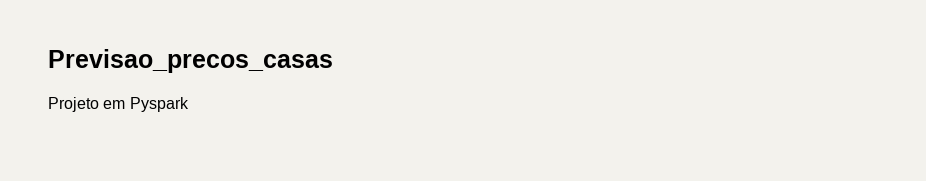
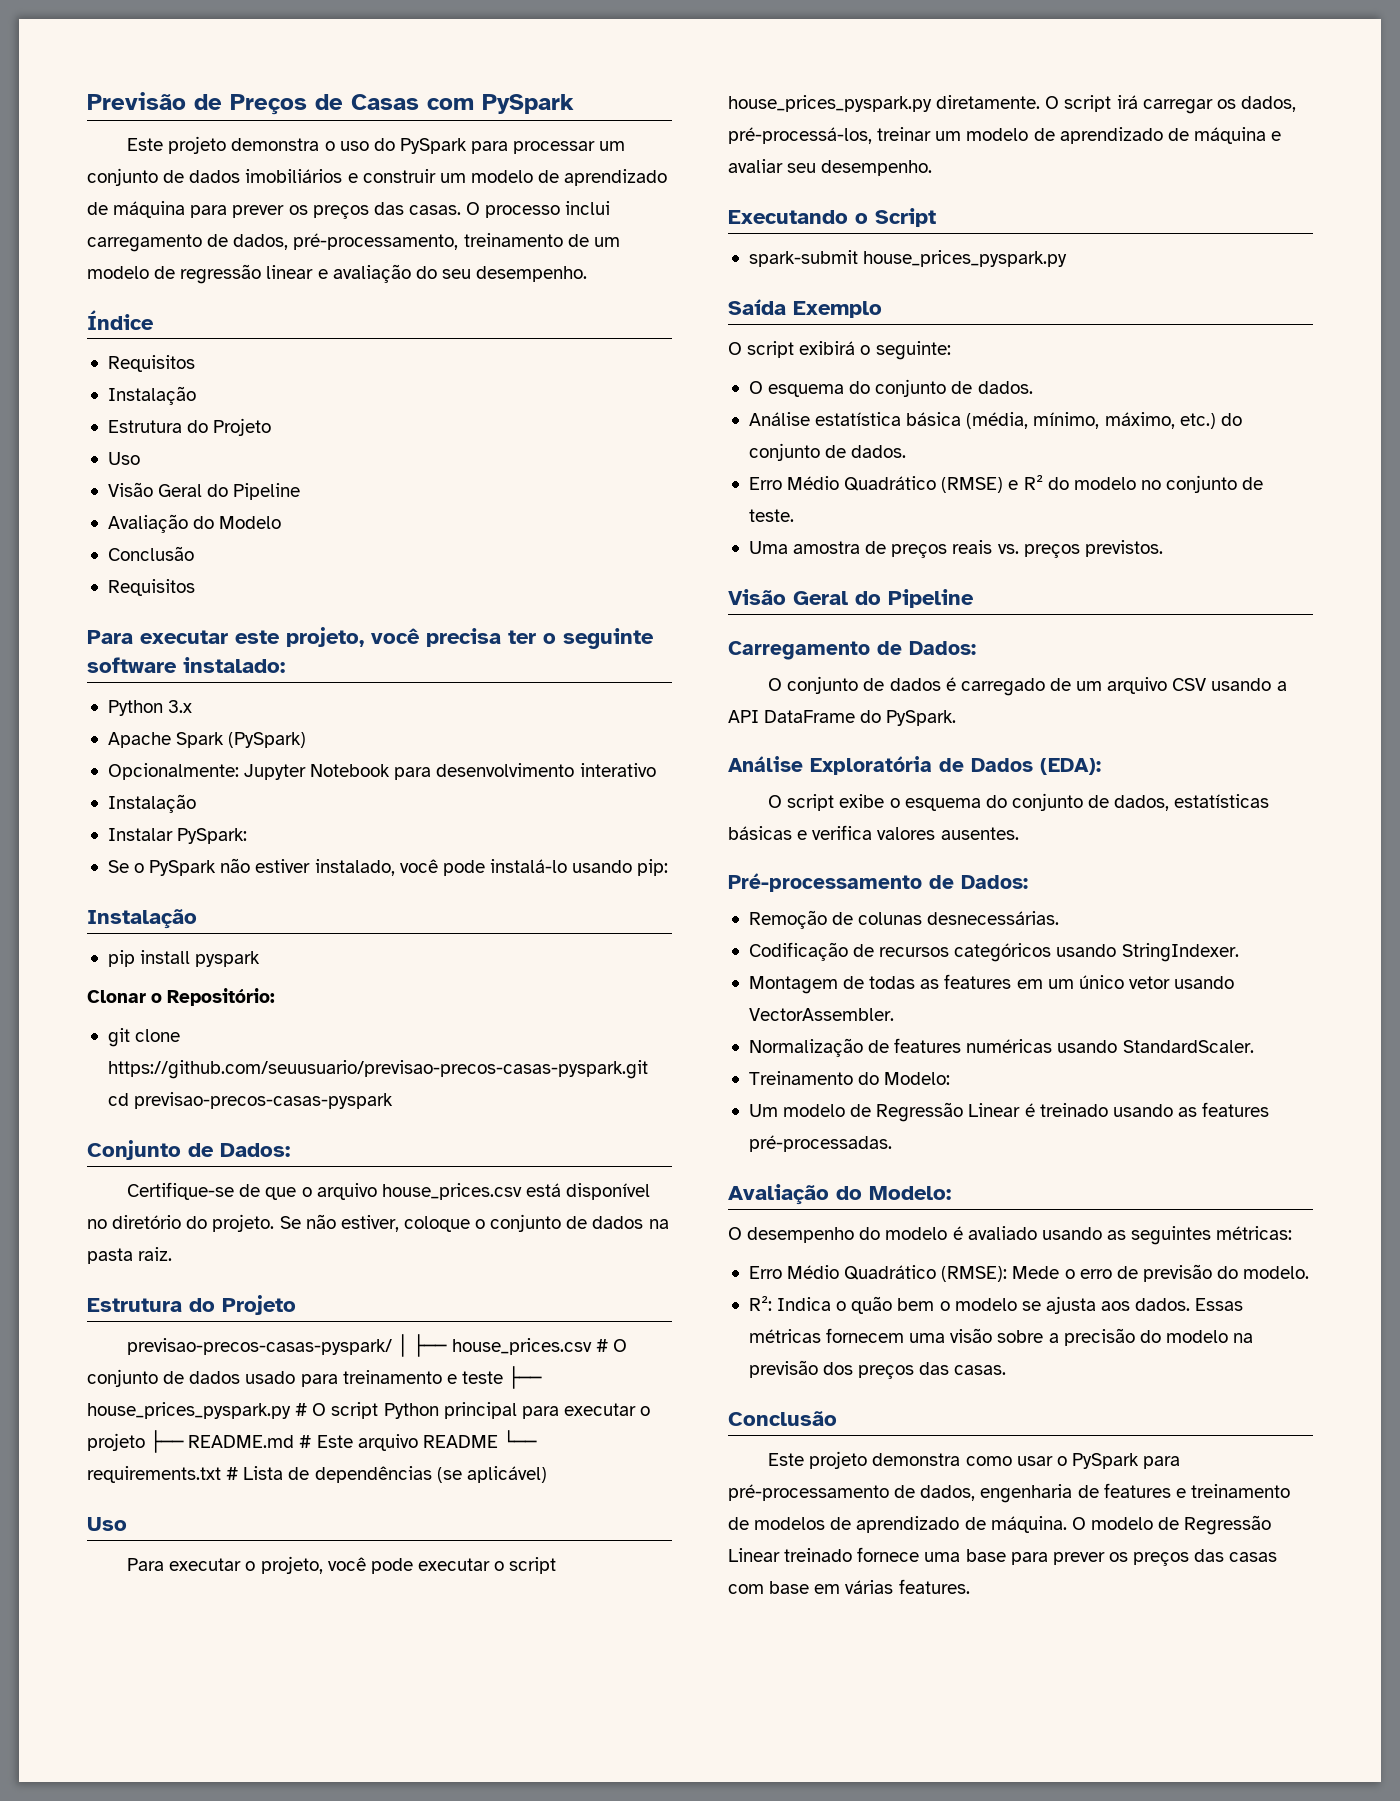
- Previsao_precos_casas
- Projeto em Pyspark
+ Previsão de Preços de Casas com PySpark
+ Este projeto demonstra o uso do PySpark para processar um conjunto de dados imobiliários e construir um modelo de aprendizado de máquina para prever os preços das casas. O processo inclui carregamento de dados, pré-processamento, treinamento de um modelo de regressão linear e avaliação do seu desempenho.
+ Índice
+ Requisitos
+ Instalação
+ Estrutura do Projeto
+ Uso
+ Visão Geral do Pipeline
+ Avaliação do Modelo
+ Conclusão
+ Requisitos
+ Para executar este projeto, você precisa ter o seguinte software instalado:
+ Python 3.x
+ Apache Spark (PySpark)
+ Opcionalmente: Jupyter Notebook para desenvolvimento interativo
+ Instalação
+ Instalar PySpark:
+ Se o PySpark não estiver instalado, você pode instalá-lo usando pip:
+ Instalação
+ pip install pyspark
+ Clonar o Repositório:
+ git clone https://github.com/seuusuario/previsao-precos-casas-pyspark.git cd previsao-precos-casas-pyspark
+ Conjunto de Dados:
+ Certifique-se de que o arquivo house_prices.csv está disponível no diretório do projeto. Se não estiver, coloque o conjunto de dados na pasta raiz.
+ Estrutura do Projeto
+ previsao-precos-casas-pyspark/ │ ├── house_prices.csv # O conjunto de dados usado para treinamento e teste ├── house_prices_pyspark.py # O script Python principal para executar o projeto ├── README.md # Este arquivo README └── requirements.txt # Lista de dependências (se aplicável)
+ Uso
+ Para executar o projeto, você pode executar o script house_prices_pyspark.py diretamente. O script irá carregar os dados, pré-processá-los, treinar um modelo de aprendizado de máquina e avaliar seu desempenho.
+ Executando o Script
+ spark-submit house_prices_pyspark.py
+ Saída Exemplo
+ O script exibirá o seguinte:
+ O esquema do conjunto de dados.
+ Análise estatística básica (média, mínimo, máximo, etc.) do conjunto de dados.
+ Erro Médio Quadrático (RMSE) e R² do modelo no conjunto de teste.
+ Uma amostra de preços reais vs. preços previstos.
+ Visão Geral do Pipeline
+ Carregamento de Dados:
+ O conjunto de dados é carregado de um arquivo CSV usando a API DataFrame do PySpark.
+ Análise Exploratória de Dados (EDA):
+ O script exibe o esquema do conjunto de dados, estatísticas básicas e verifica valores ausentes.
+ Pré-processamento de Dados:
+ Remoção de colunas desnecessárias.
+ Codificação de recursos categóricos usando StringIndexer.
+ Montagem de todas as features em um único vetor usando VectorAssembler.
+ Normalização de features numéricas usando StandardScaler.
+ Treinamento do Modelo:
+ Um modelo de Regressão Linear é treinado usando as features pré-processadas.
+ Avaliação do Modelo:
+ O desempenho do modelo é avaliado usando as seguintes métricas:
+ Erro Médio Quadrático (RMSE): Mede o erro de previsão do modelo.
+ R²: Indica o quão bem o modelo se ajusta aos dados. Essas métricas fornecem uma visão sobre a precisão do modelo na previsão dos preços das casas.
+ Conclusão
+ Este projeto demonstra como usar o PySpark para pré-processamento de dados, engenharia de features e treinamento de modelos de aprendizado de máquina. O modelo de Regressão Linear treinado fornece uma base para prever os preços das casas com base em várias features.

